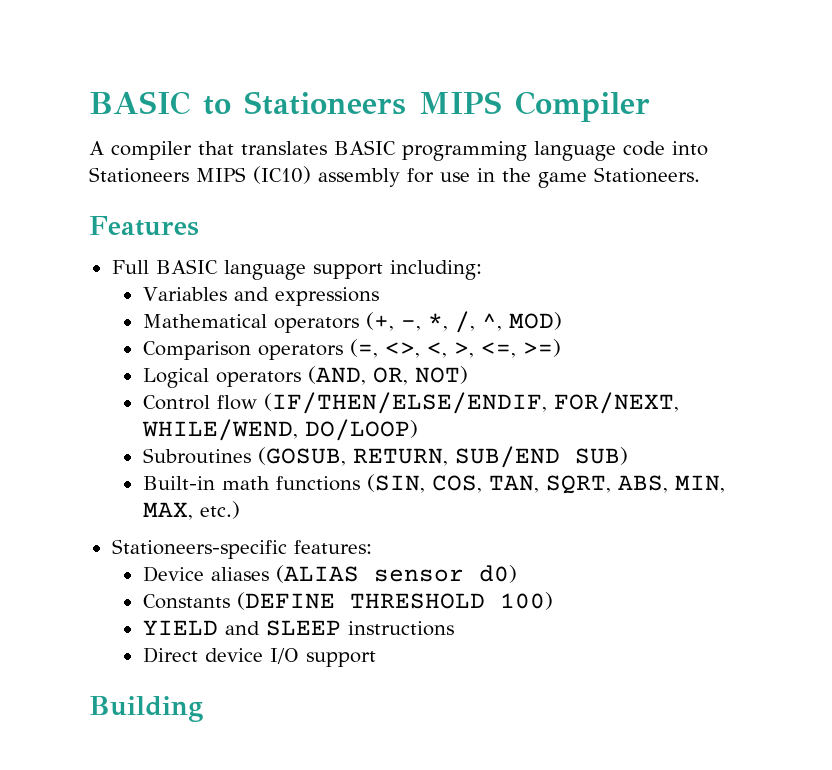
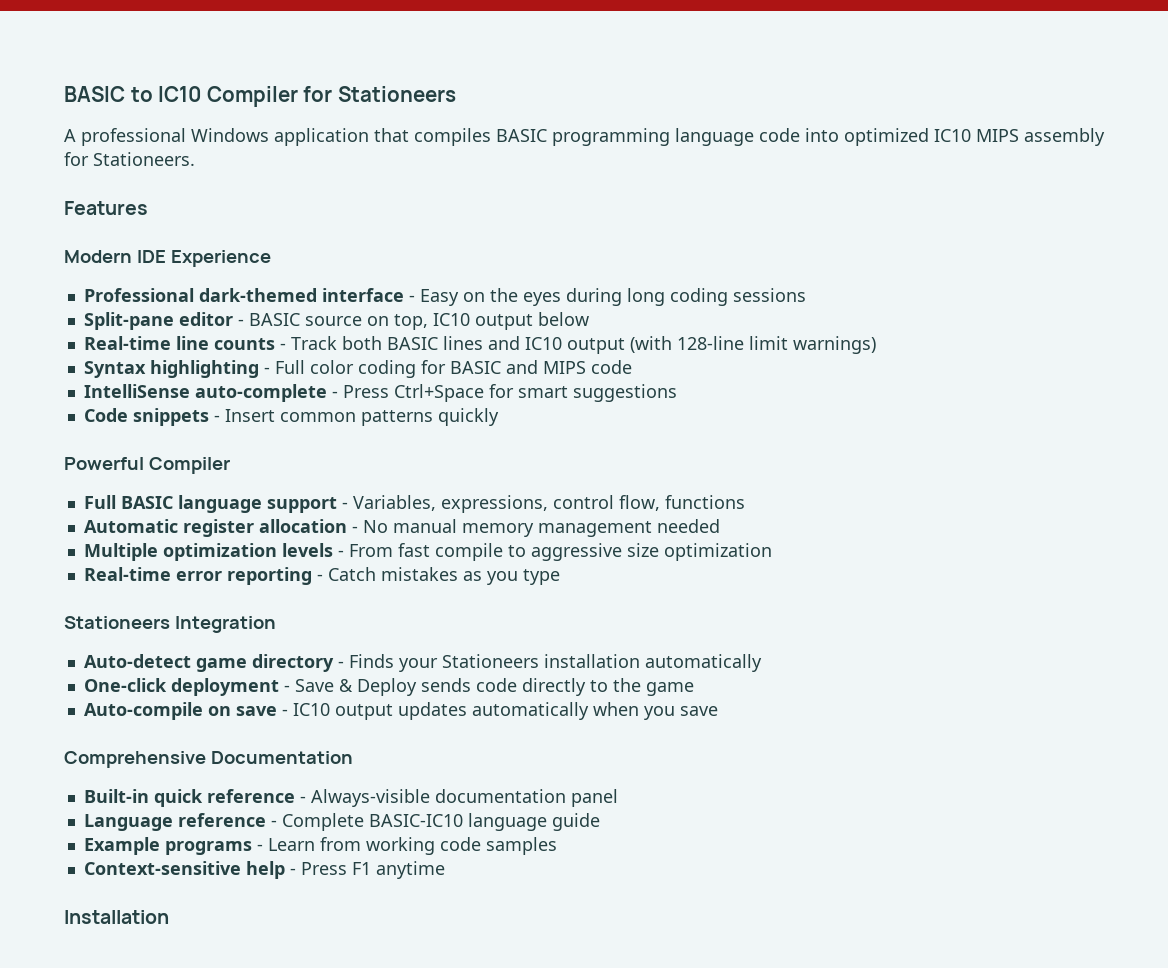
- BASIC to Stationeers MIPS Compiler
+ BASIC to IC10 Compiler for Stationeers
- A compiler that translates BASIC programming language code into Stationeers MIPS (IC10) assembly for use in the game Stationeers.
+ A professional Windows application that compiles BASIC programming language code into optimized IC10 MIPS assembly for Stationeers.
  Features
- Full BASIC language support including:
- Variables and expressions
- Mathematical operators (+, -, *, /, ^, MOD)
- Comparison operators (=, <>, <, >, <=, >=)
- Logical operators (AND, OR, NOT)
- Control flow (IF/THEN/ELSE/ENDIF, FOR/NEXT, WHILE/WEND, DO/LOOP)
- Subroutines (GOSUB, RETURN, SUB/END SUB)
- Built-in math functions (SIN, COS, TAN, SQRT, ABS, MIN, MAX, etc.)
- Stationeers-specific features:
- Device aliases (ALIAS sensor d0)
- Constants (DEFINE THRESHOLD 100)
- YIELD and SLEEP instructions
- Direct device I/O support
- Building
+ Modern IDE Experience
+ Professional dark-themed interface - Easy on the eyes during long coding sessions
+ Split-pane editor - BASIC source on top, IC10 output below
+ Real-time line counts - Track both BASIC lines and IC10 output (with 128-line limit warnings)
+ Syntax highlighting - Full color coding for BASIC and MIPS code
+ IntelliSense auto-complete - Press Ctrl+Space for smart suggestions
+ Code snippets - Insert common patterns quickly
+ Powerful Compiler
+ Full BASIC language support - Variables, expressions, control flow, functions
+ Automatic register allocation - No manual memory management needed
+ Multiple optimization levels - From fast compile to aggressive size optimization
+ Real-time error reporting - Catch mistakes as you type
+ Stationeers Integration
+ Auto-detect game directory - Finds your Stationeers installation automatically
+ One-click deployment - Save & Deploy sends code directly to the game
+ Auto-compile on save - IC10 output updates automatically when you save
+ Comprehensive Documentation
+ Built-in quick reference - Always-visible documentation panel
+ Language reference - Complete BASIC-IC10 language guide
+ Example programs - Learn from working code samples
+ Context-sensitive help - Press F1 anytime
+ Installation

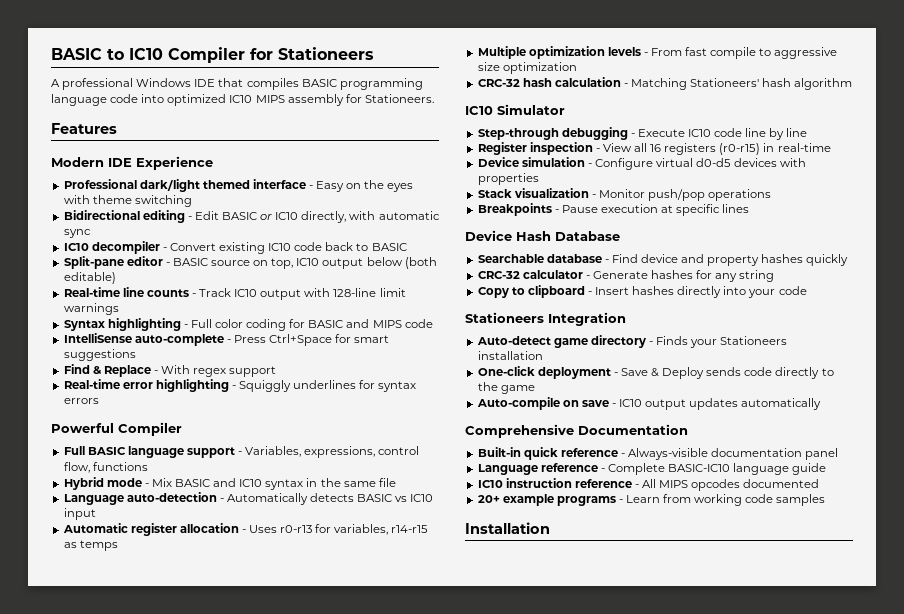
- A professional Windows application that compiles BASIC programming language code into optimized IC10 MIPS assembly for Stationeers.
+ A professional Windows IDE that compiles BASIC programming language code into optimized IC10 MIPS assembly for Stationeers.
- Professional dark-themed interface - Easy on the eyes during long coding sessions
+ Professional dark/light themed interface - Easy on the eyes with theme switching
+ Bidirectional editing - Edit BASIC or IC10 directly, with automatic sync
+ IC10 decompiler - Convert existing IC10 code back to BASIC
- Split-pane editor - BASIC source on top, IC10 output below
+ Split-pane editor - BASIC source on top, IC10 output below (both editable)
- Real-time line counts - Track both BASIC lines and IC10 output (with 128-line limit warnings)
+ Real-time line counts - Track IC10 output with 128-line limit warnings
- Code snippets - Insert common patterns quickly
+ Find & Replace - With regex support
+ Real-time error highlighting - Squiggly underlines for syntax errors
- Automatic register allocation - No manual memory management needed
+ Hybrid mode - Mix BASIC and IC10 syntax in the same file
+ Language auto-detection - Automatically detects BASIC vs IC10 input
+ Automatic register allocation - Uses r0-r13 for variables, r14-r15 as temps
- Real-time error reporting - Catch mistakes as you type
+ CRC-32 hash calculation - Matching Stationeers' hash algorithm
+ IC10 Simulator
+ Step-through debugging - Execute IC10 code line by line
+ Register inspection - View all 16 registers (r0-r15) in real-time
+ Device simulation - Configure virtual d0-d5 devices with properties
+ Stack visualization - Monitor push/pop operations
+ Breakpoints - Pause execution at specific lines
+ Device Hash Database
+ Searchable database - Find device and property hashes quickly
+ CRC-32 calculator - Generate hashes for any string
+ Copy to clipboard - Insert hashes directly into your code
- Auto-detect game directory - Finds your Stationeers installation automatically
+ Auto-detect game directory - Finds your Stationeers installation
- Auto-compile on save - IC10 output updates automatically when you save
+ Auto-compile on save - IC10 output updates automatically
- Example programs - Learn from working code samples
+ IC10 instruction reference - All MIPS opcodes documented
+ 20+ example programs - Learn from working code samples
- Context-sensitive help - Press F1 anytime

